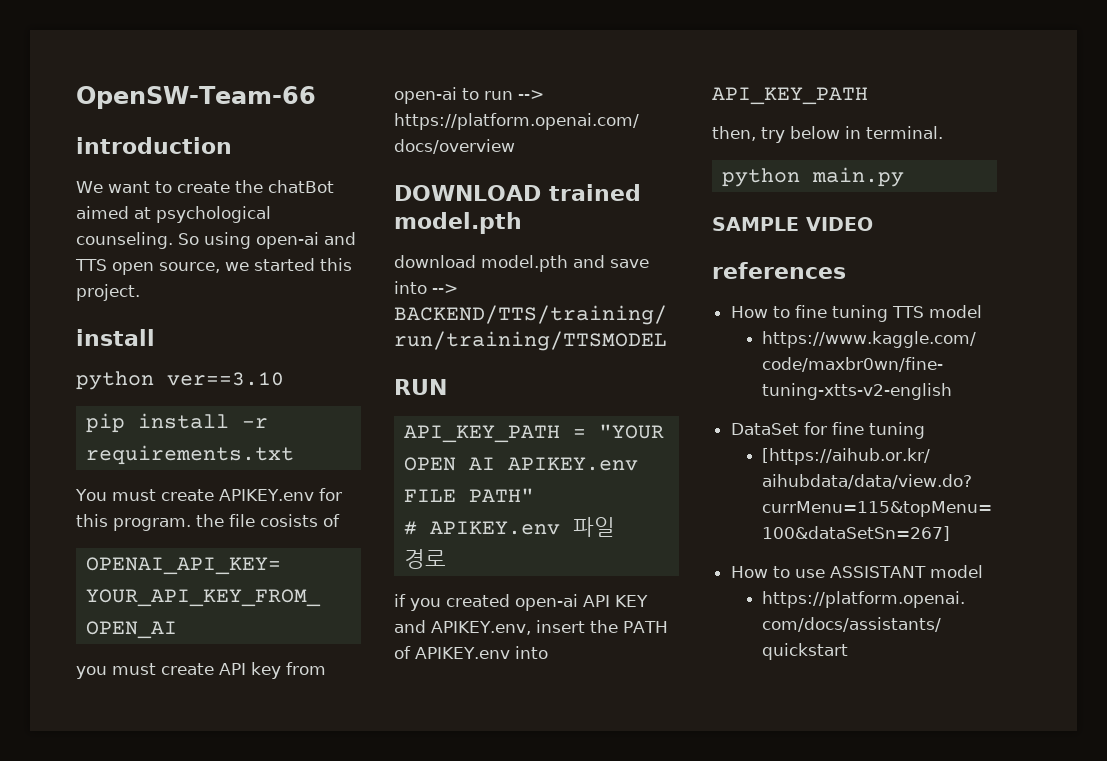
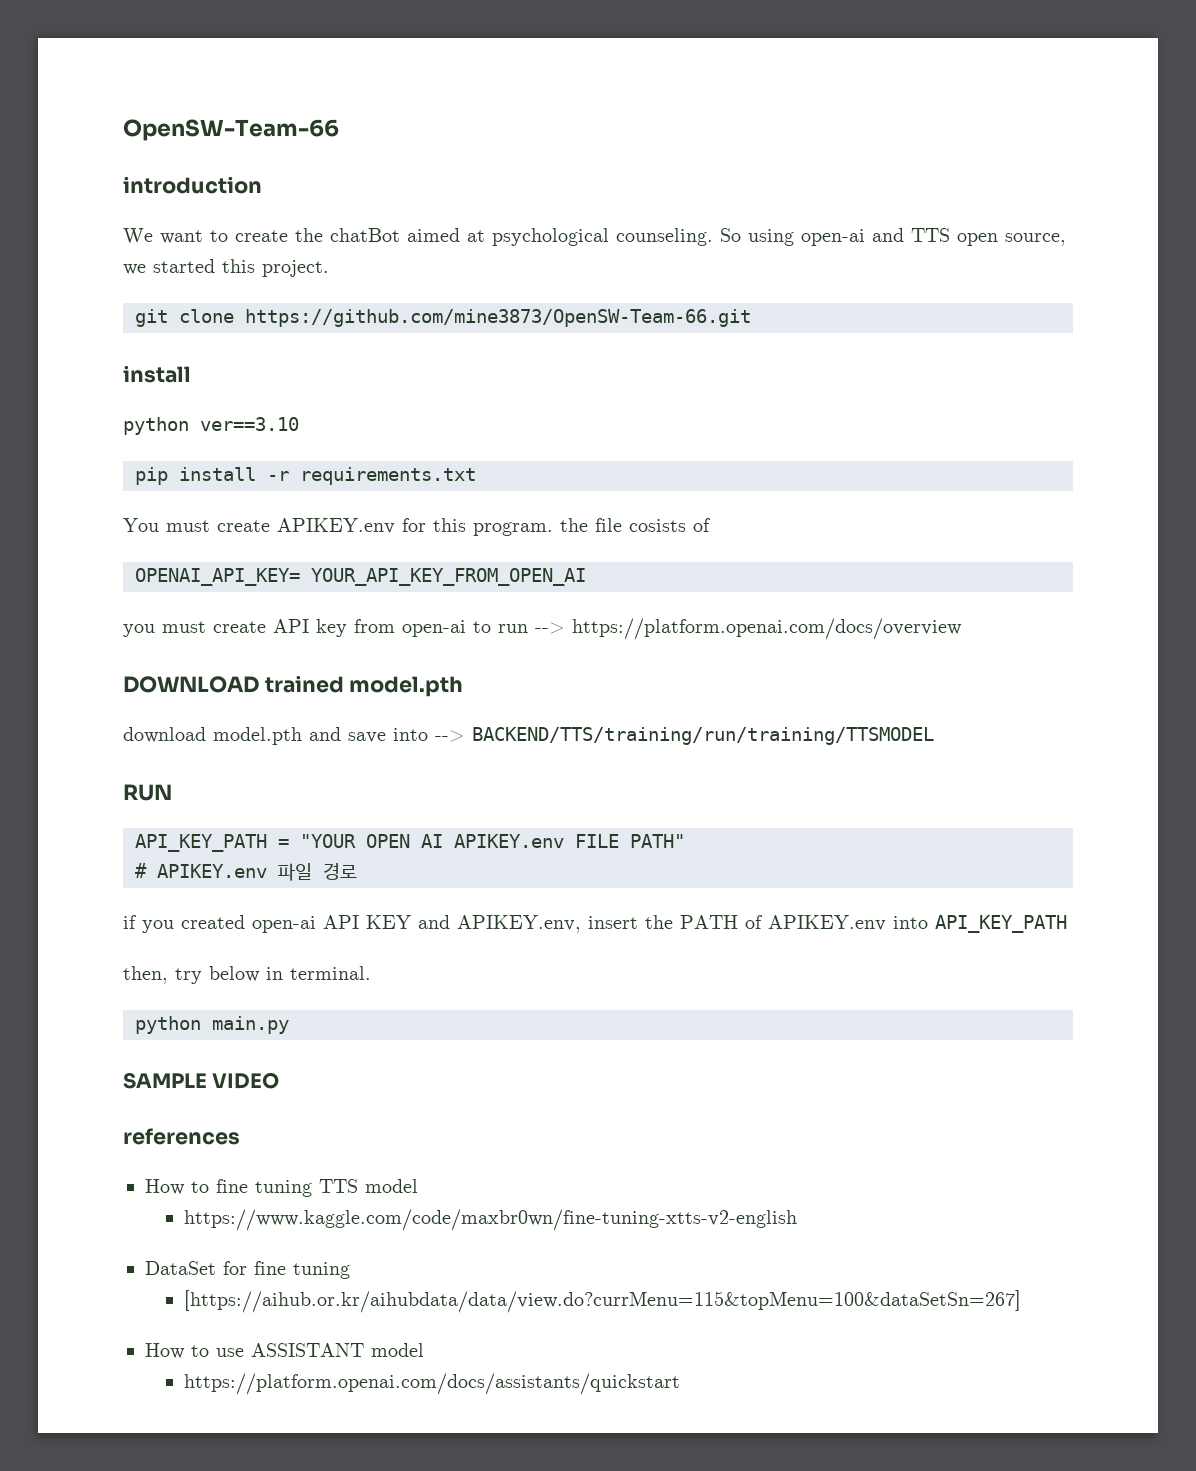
+ git clone https://github.com/mine3873/OpenSW-Team-66.git

